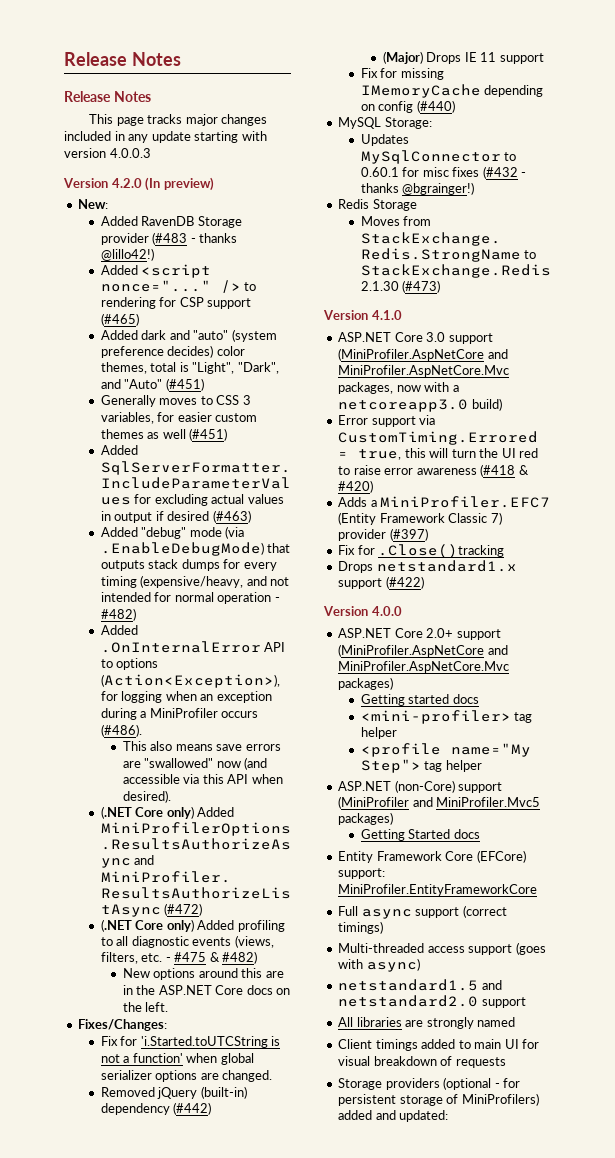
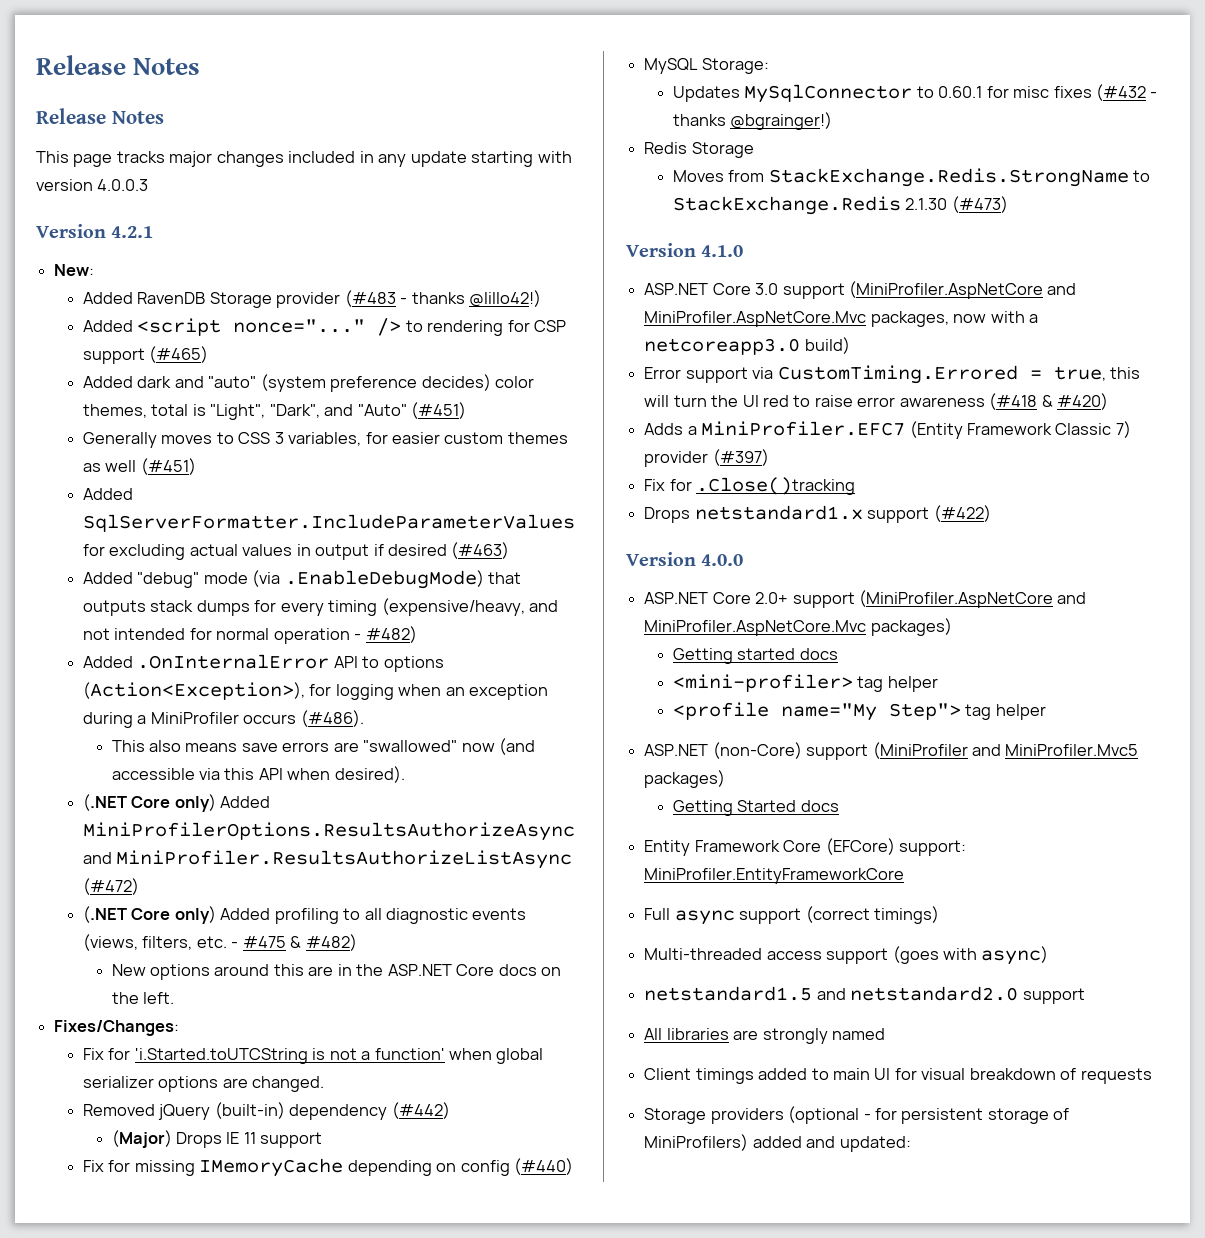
- Version 4.2.0 (In preview)
+ Version 4.2.1

